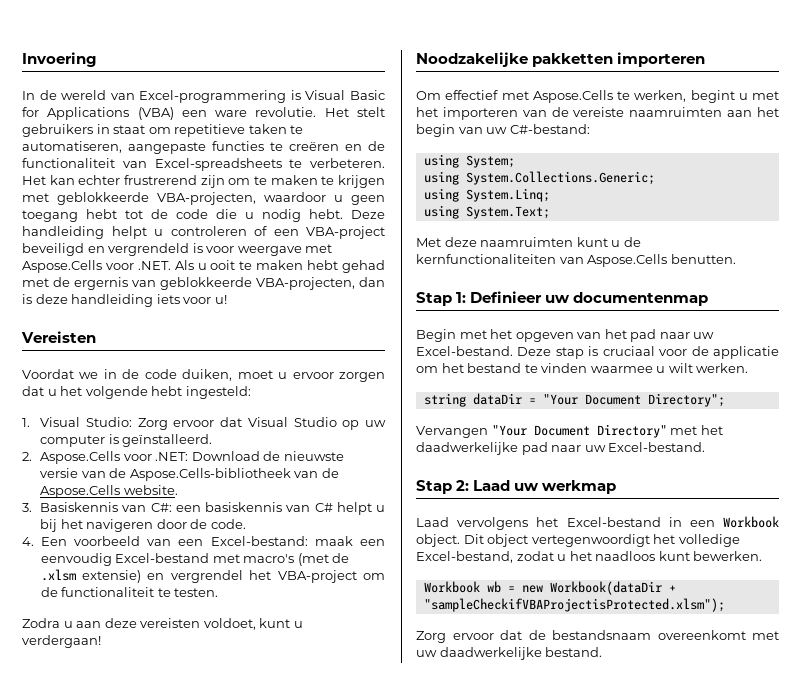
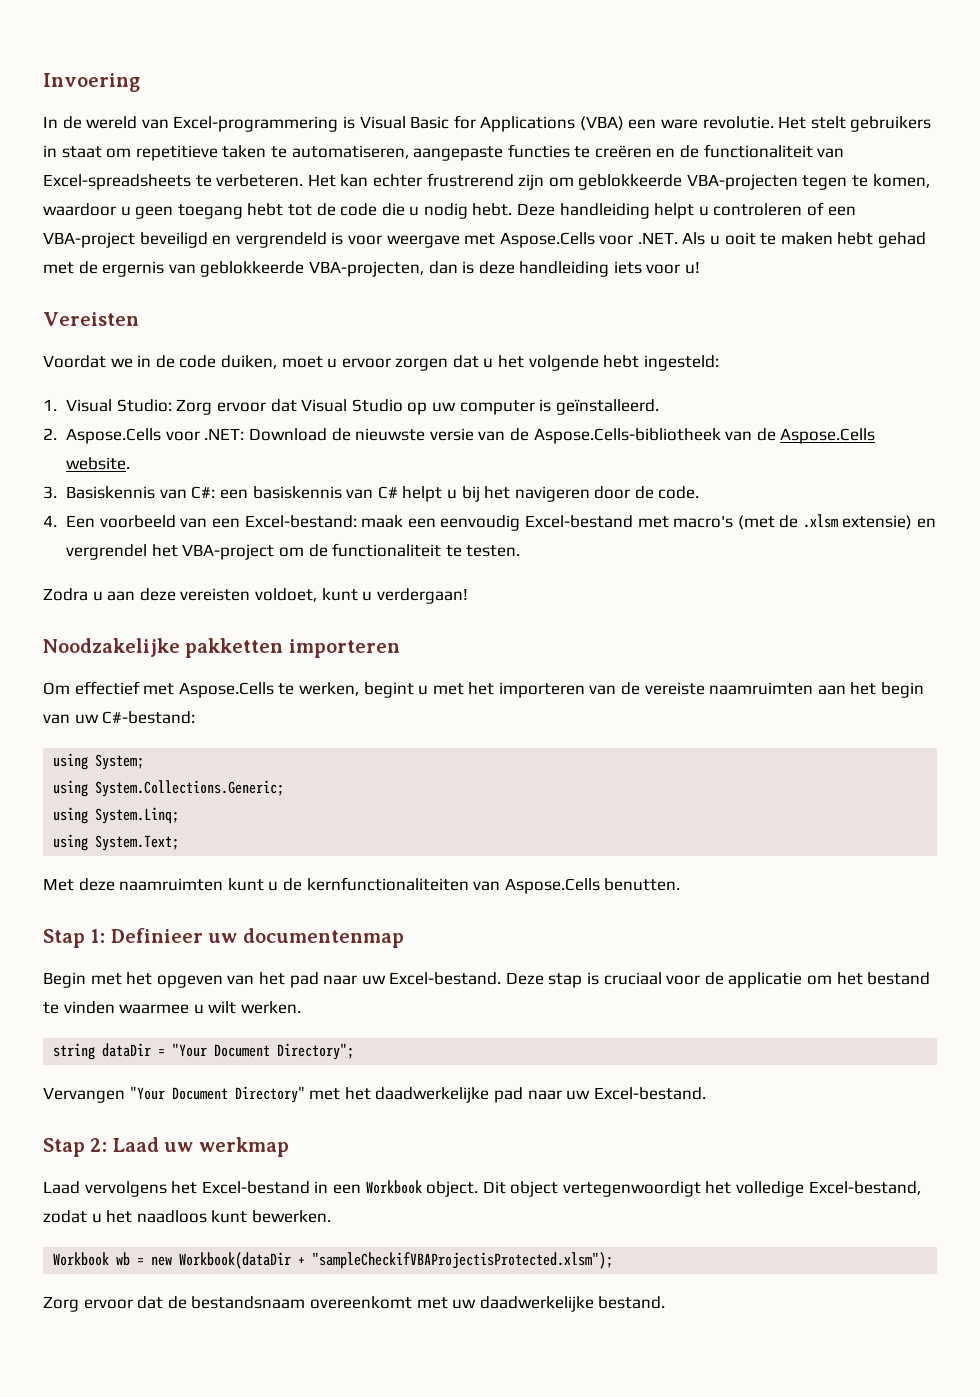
- Het kan echter frustrerend zijn om te maken te krijgen met geblokkeerde VBA-projecten, waardoor u geen toegang hebt tot de code die u nodig hebt.
+ Het kan echter frustrerend zijn om geblokkeerde VBA-projecten tegen te komen, waardoor u geen toegang hebt tot de code die u nodig hebt.

